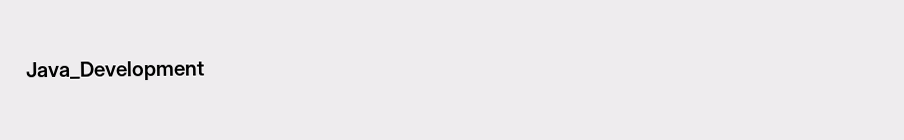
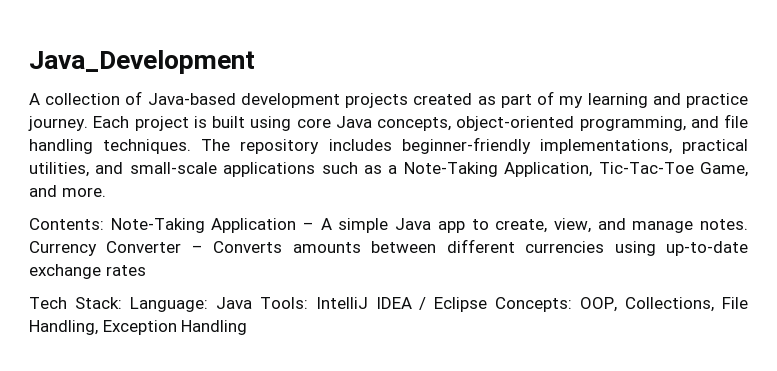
+ A collection of Java-based development projects created as part of my learning and practice journey. Each project is built using core Java concepts, object-oriented programming, and file handling techniques. The repository includes beginner-friendly implementations, practical utilities, and small-scale applications such as a Note-Taking Application, Tic-Tac-Toe Game, and more.
+ Contents: Note-Taking Application – A simple Java app to create, view, and manage notes. Currency Converter – Converts amounts between different currencies using up-to-date exchange rates
+ Tech Stack: Language: Java Tools: IntelliJ IDEA / Eclipse Concepts: OOP, Collections, File Handling, Exception Handling

